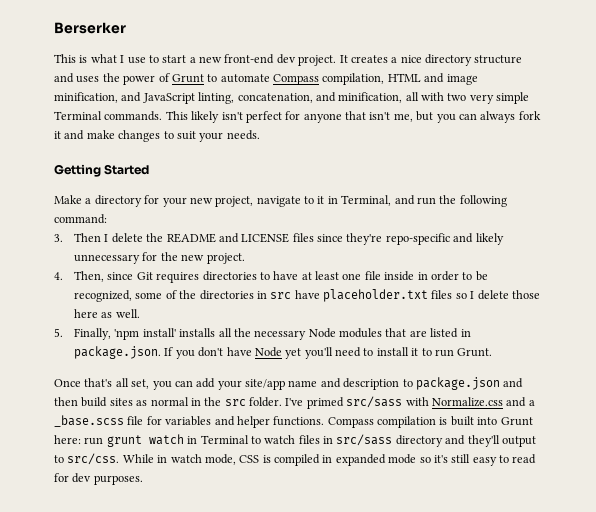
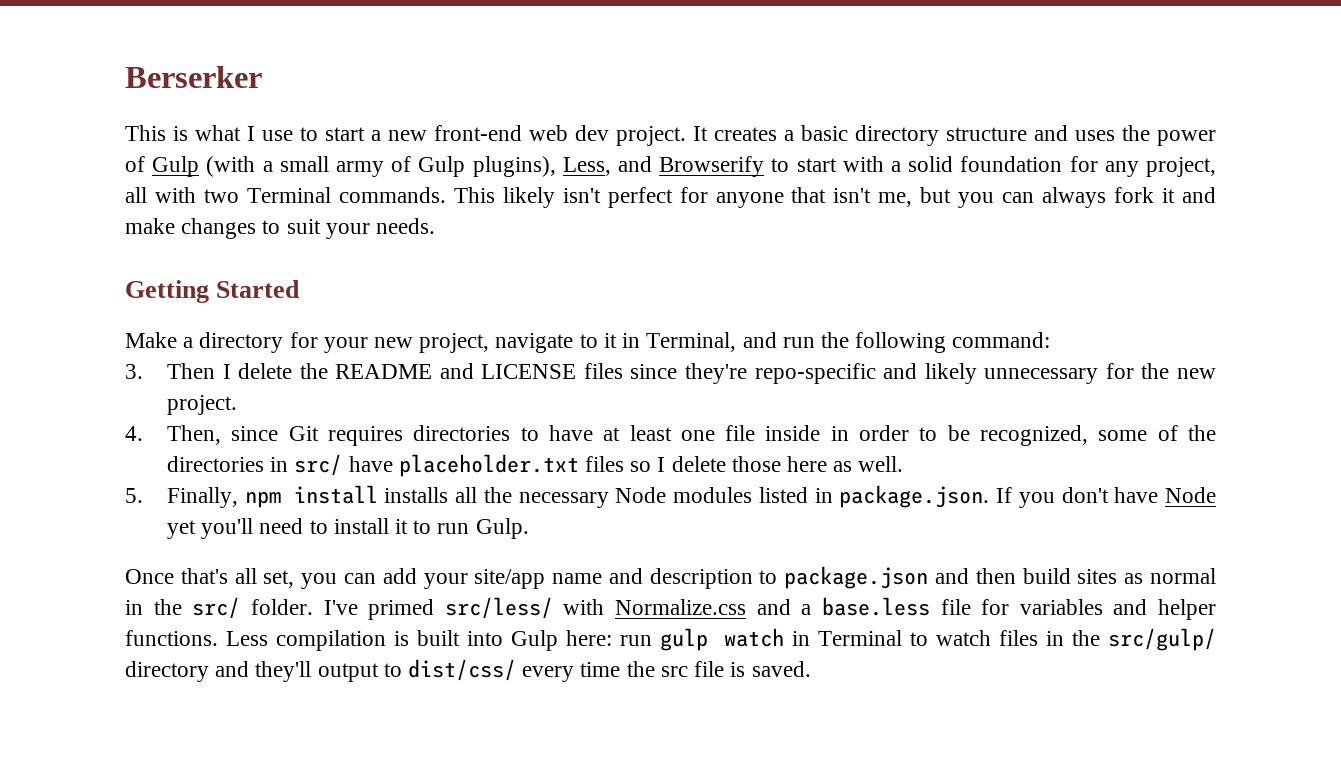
- This is what I use to start a new front-end dev project.
+ This is what I use to start a new front-end web dev project.
- It creates a nice directory structure and uses the power of Grunt to automate Compass compilation, HTML and image minification, and JavaScript linting, concatenation, and minification, all with two very simple Terminal commands.
+ It creates a basic directory structure and uses the power of Gulp (with a small army of Gulp plugins), Less, and Browserify to start with a solid foundation for any project, all with two Terminal commands.
- 4. Then, since Git requires directories to have at least one file inside in order to be recognized, some of the directories in src have placeholder.txt files so I delete those here as well.
+ 4. Then, since Git requires directories to have at least one file inside in order to be recognized, some of the directories in src/ have placeholder.txt files so I delete those here as well.
- 5. Finally, 'npm install' installs all the necessary Node modules that are listed in package.json. If you don't have Node yet you'll need to install it to run Grunt.
+ 5. Finally, npm install installs all the necessary Node modules listed in package.json. If you don't have Node yet you'll need to install it to run Gulp.
- Once that's all set, you can add your site/app name and description to package.json and then build sites as normal in the src folder.
+ Once that's all set, you can add your site/app name and description to package.json and then build sites as normal in the src/ folder.
- I've primed src/sass with Normalize.css and a _base.scss file for variables and helper functions.
+ I've primed src/less/ with Normalize.css and a base.less file for variables and helper functions.
- Compass compilation is built into Grunt here: run grunt watch in Terminal to watch files in src/sass directory and they'll output to src/css. While in watch mode, CSS is compiled in expanded mode so it's still easy to read for dev purposes.
+ Less compilation is built into Gulp here: run gulp watch in Terminal to watch files in the src/gulp/ directory and they'll output to dist/css/ every time the src file is saved.

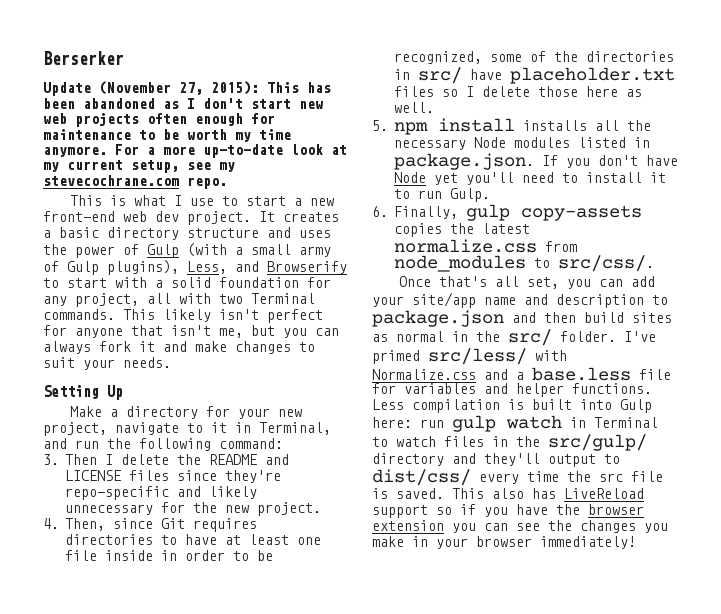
+ Update (November 27, 2015): This has been abandoned as I don't start new web projects often enough for maintenance to be worth my time anymore. For a more up-to-date look at my current setup, see my stevecochrane.com repo.
- Getting Started
+ Setting Up
- 5. Finally, npm install installs all the necessary Node modules listed in package.json. If you don't have Node yet you'll need to install it to run Gulp.
+ 5. npm install installs all the necessary Node modules listed in package.json. If you don't have Node yet you'll need to install it to run Gulp.
+ 6. Finally, gulp copy-assets copies the latest normalize.css from node_modules to src/css/.
+ This also has LiveReload support so if you have the browser extension you can see the changes you make in your browser immediately!

